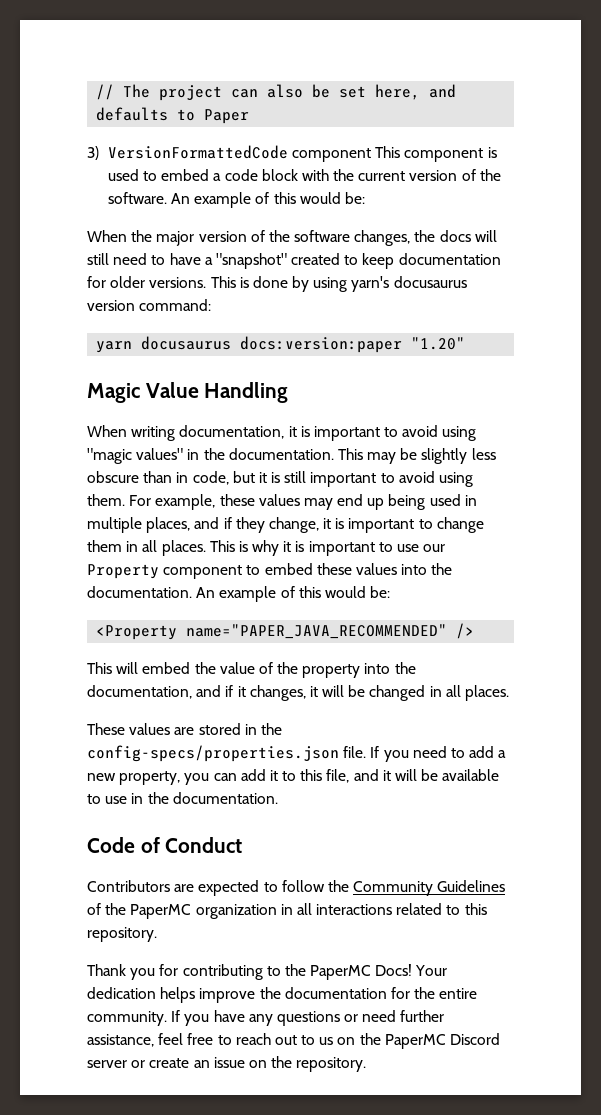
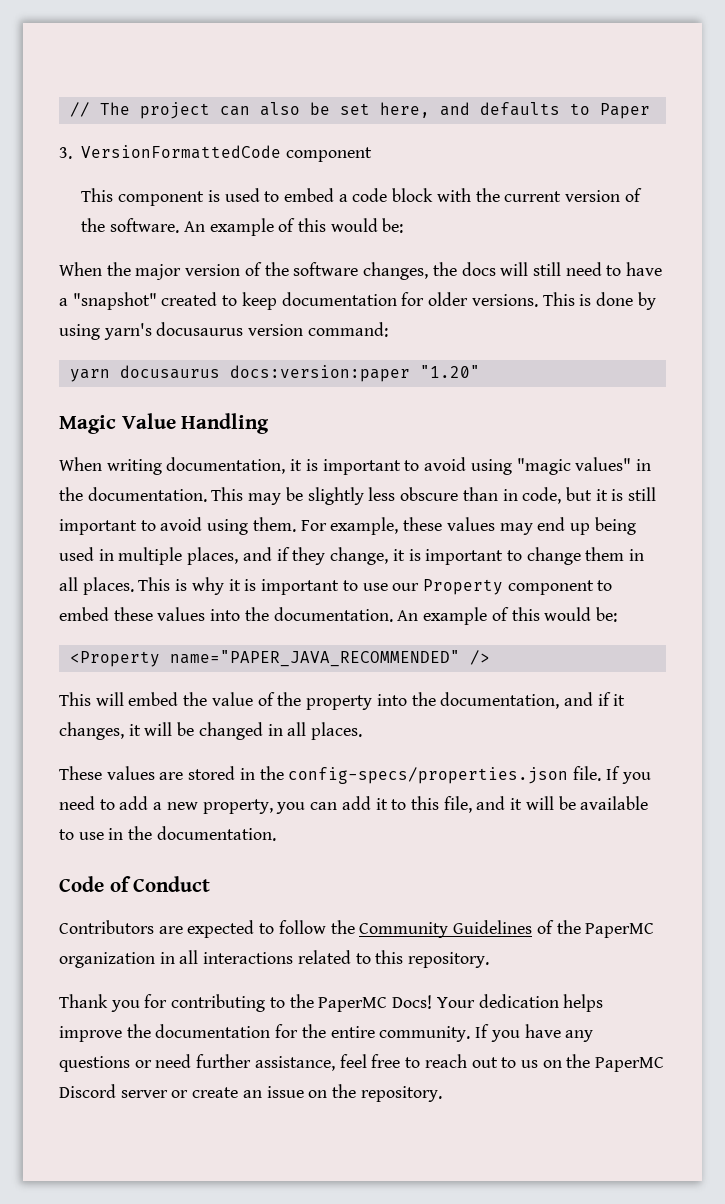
- 3) VersionFormattedCode component This component is used to embed a code block with the current version of the software.
+ 3. VersionFormattedCode component
+ This component is used to embed a code block with the current version of the software.

